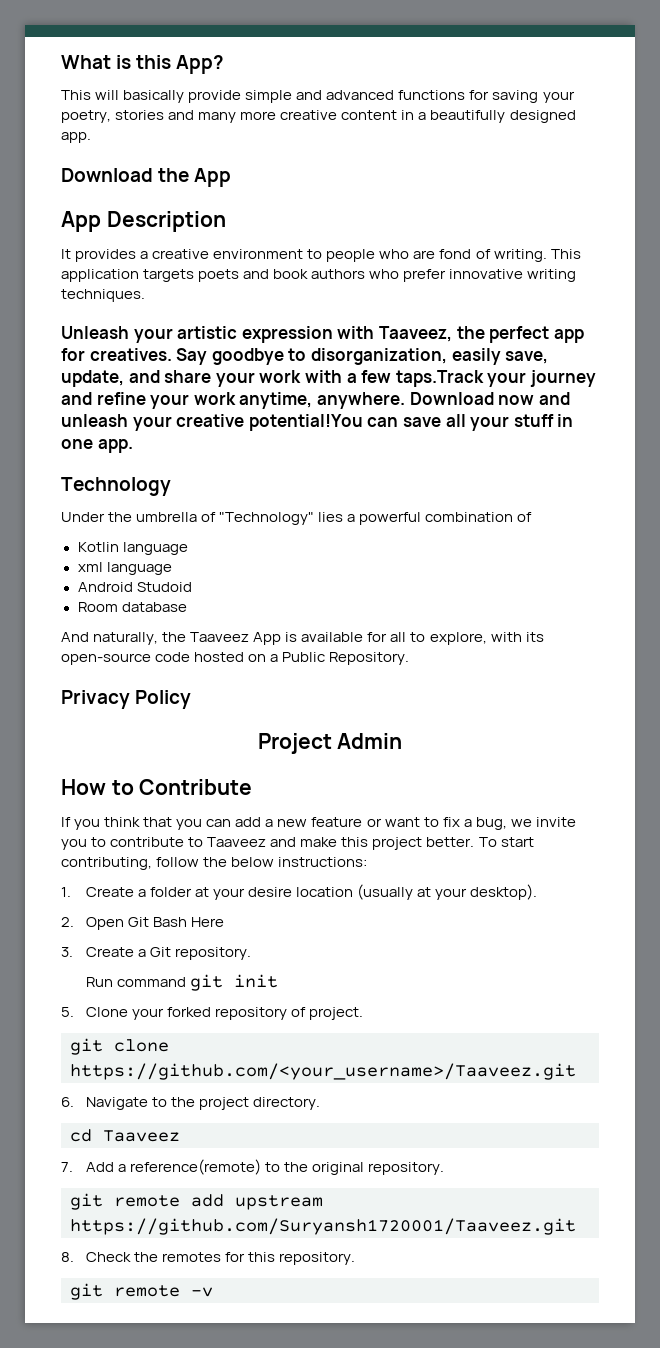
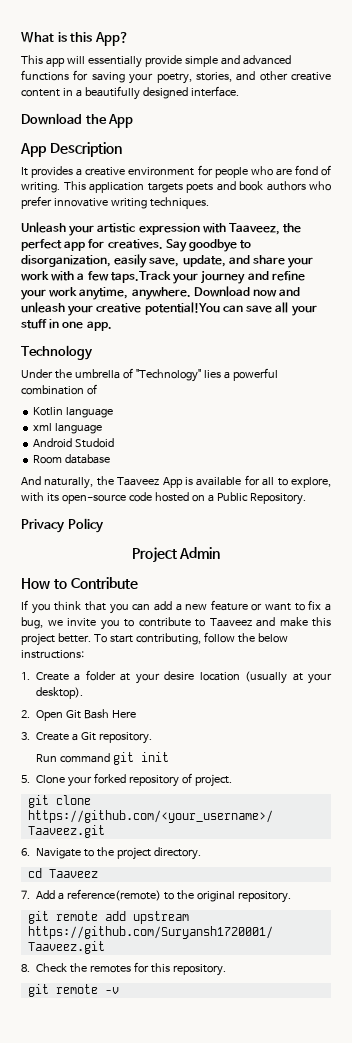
- This will basically provide simple and advanced functions for saving your poetry, stories and many more creative content in a beautifully designed app.
+ This app will essentially provide simple and advanced functions for saving your poetry, stories, and other creative content in a beautifully designed interface.
- It provides a creative environment to people who are fond of writing.
+ It provides a creative environment for people who are fond of writing.

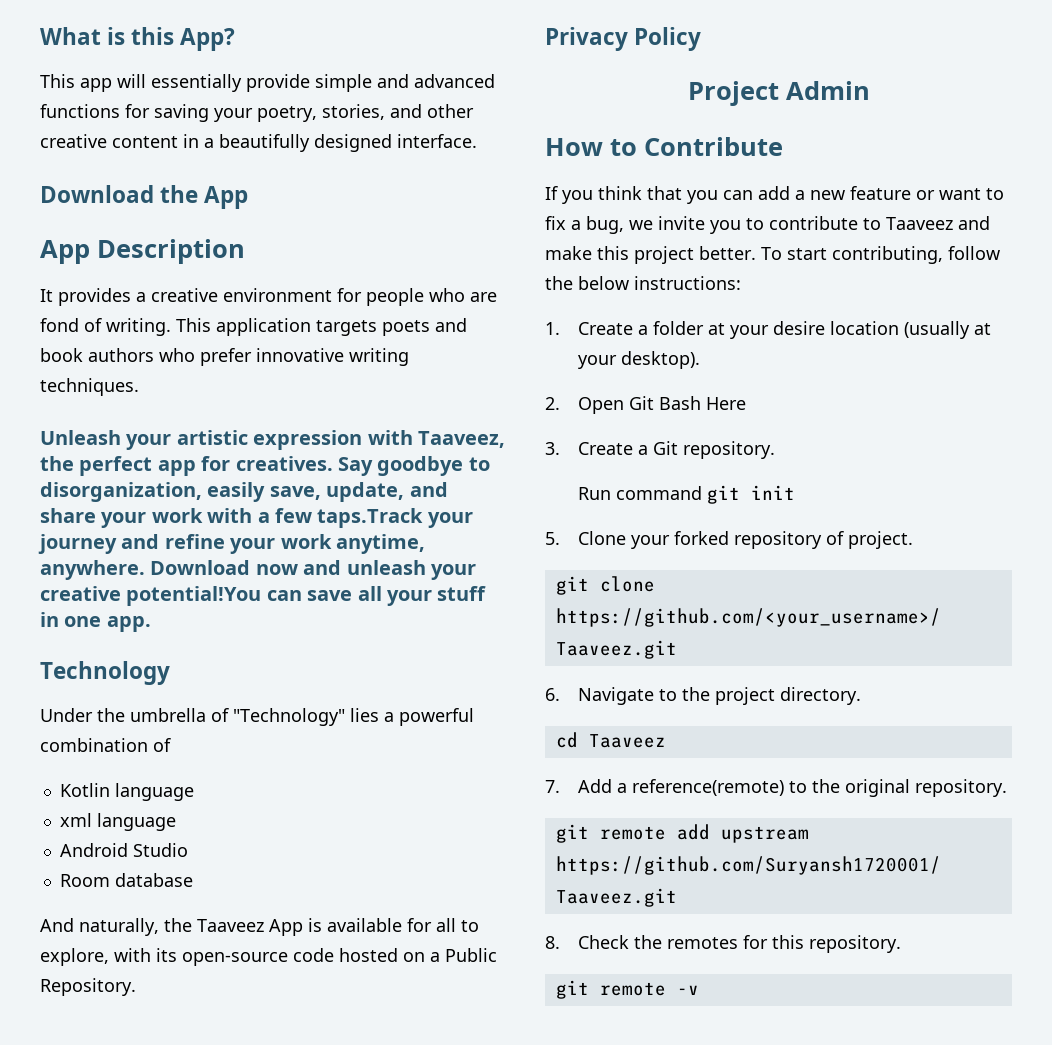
- Android Studoid
+ Android Studio

